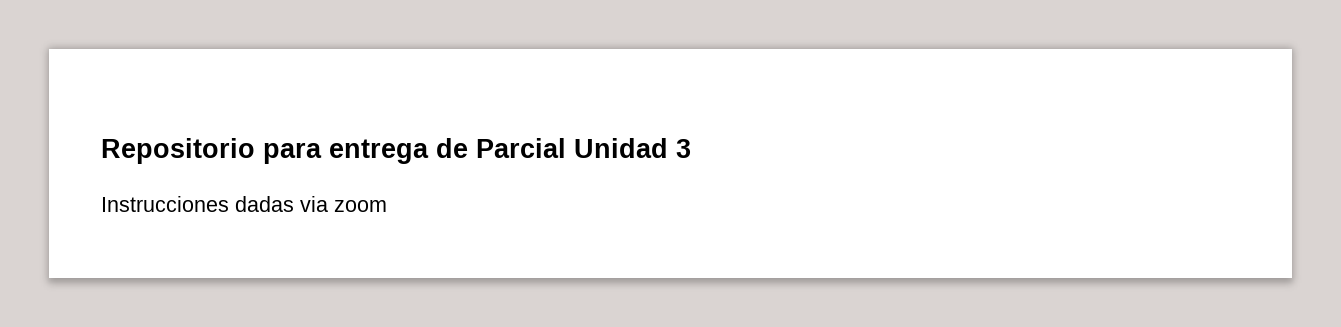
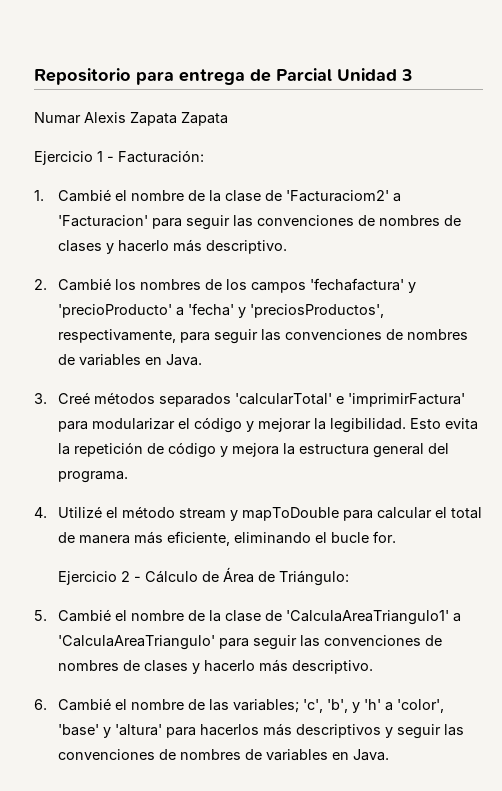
- Instrucciones dadas via zoom
+ Numar Alexis Zapata Zapata
+ Ejercicio 1 - Facturación:
+ 1. Cambié el nombre de la clase de 'Facturaciom2' a 'Facturacion' para seguir las convenciones de nombres de clases y hacerlo más descriptivo.
+ 2. Cambié los nombres de los campos 'fechafactura' y 'precioProducto' a 'fecha' y 'preciosProductos', respectivamente, para seguir las convenciones de nombres de variables en Java.
+ 3. Creé métodos separados 'calcularTotal' e 'imprimirFactura' para modularizar el código y mejorar la legibilidad. Esto evita la repetición de código y mejora la estructura general del programa.
+ 4. Utilizé el método stream y mapToDouble para calcular el total de manera más eficiente, eliminando el bucle for.
+ Ejercicio 2 - Cálculo de Área de Triángulo:
+ 5. Cambié el nombre de la clase de 'CalculaAreaTriangulo1' a 'CalculaAreaTriangulo' para seguir las convenciones de nombres de clases y hacerlo más descriptivo.
+ 6. Cambié el nombre de las variables; 'c', 'b', y 'h' a 'color', 'base' y 'altura' para hacerlos más descriptivos y seguir las convenciones de nombres de variables en Java.

